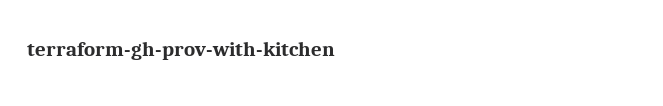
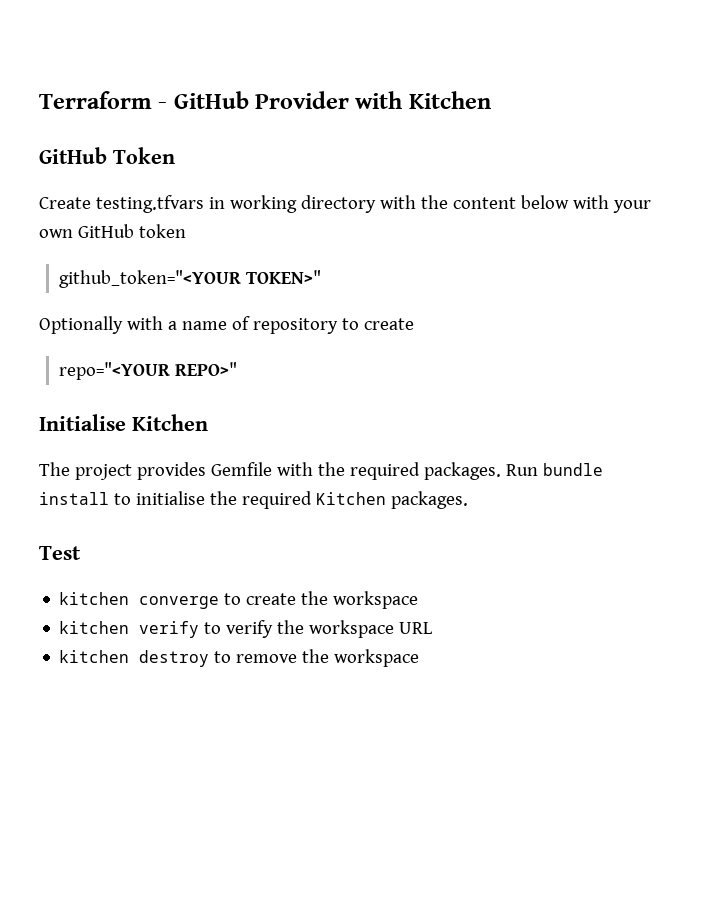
- terraform-gh-prov-with-kitchen
+ Terraform - GitHub Provider with Kitchen
+ GitHub Token
+ Create testing.tfvars in working directory with the content below with your own GitHub token
+ github_token="<YOUR TOKEN>"
+ Optionally with a name of repository to create
+ repo="<YOUR REPO>"
+ Initialise Kitchen
+ The project provides Gemfile with the required packages. Run bundle install to initialise the required Kitchen packages.
+ Test
+ kitchen converge to create the workspace
+ kitchen verify to verify the workspace URL
+ kitchen destroy to remove the workspace

